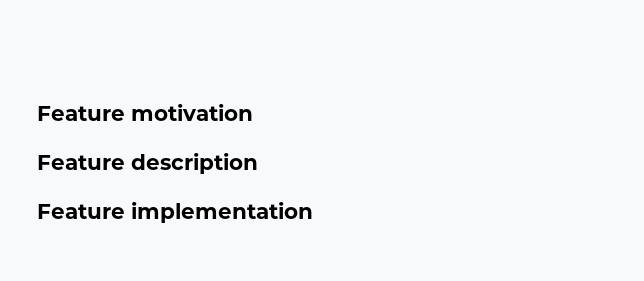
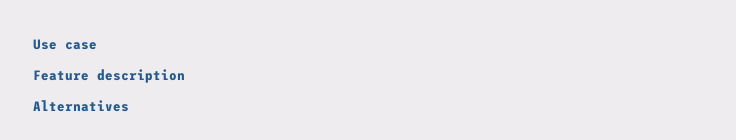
- Feature motivation
+ Use case
- Feature implementation
+ Alternatives

